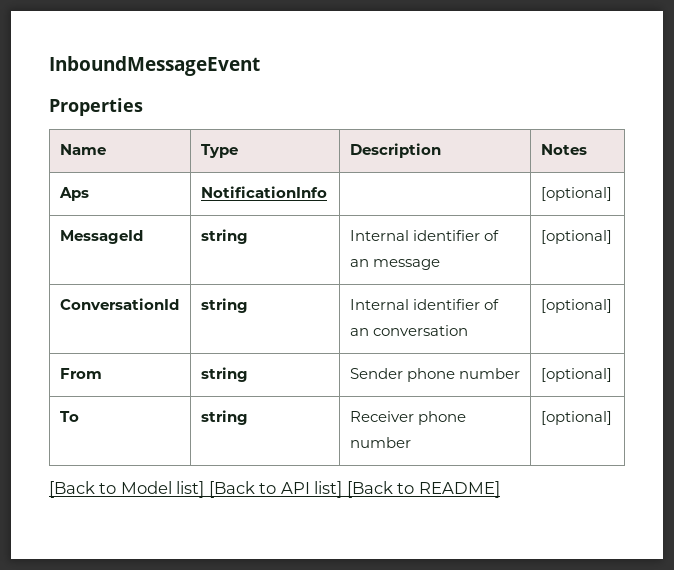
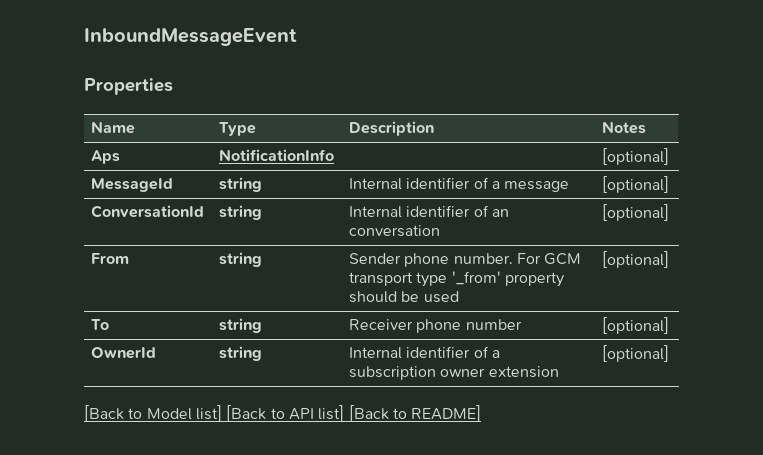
- MessageId | string | Internal identifier of an message | [optional]
+ MessageId | string | Internal identifier of a message | [optional]
- From | string | Sender phone number | [optional]
+ From | string | Sender phone number. For GCM transport type '_from' property should be used | [optional]
+ OwnerId | string | Internal identifier of a subscription owner extension | [optional]

